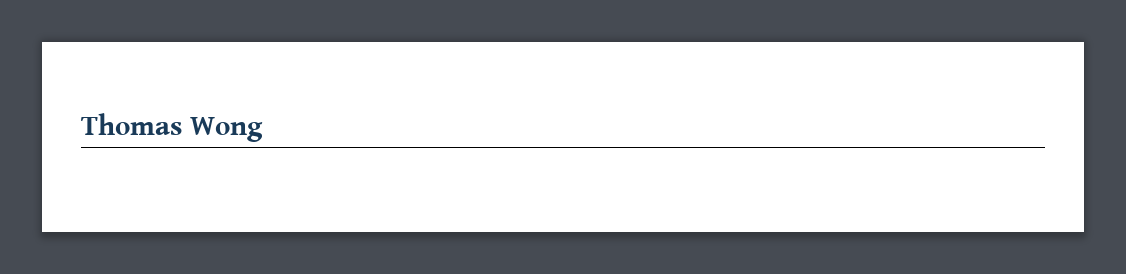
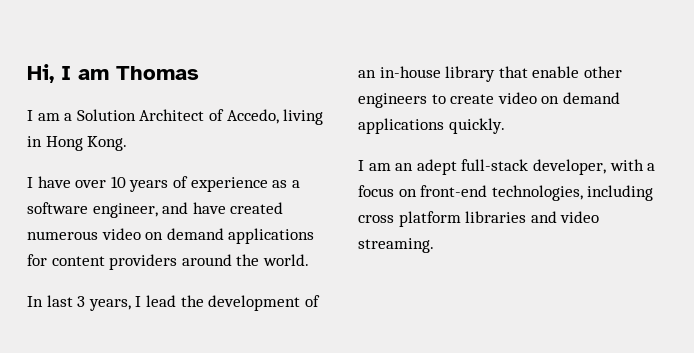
- Thomas Wong
+ Hi, I am Thomas
+ I am a Solution Architect of Accedo, living in Hong Kong.
+ I have over 10 years of experience as a software engineer, and have created numerous video on demand applications for content providers around the world.
+ In last 3 years, I lead the development of an in-house library that enable other engineers to create video on demand applications quickly.
+ I am an adept full-stack developer, with a focus on front-end technologies, including cross platform libraries and video streaming.

